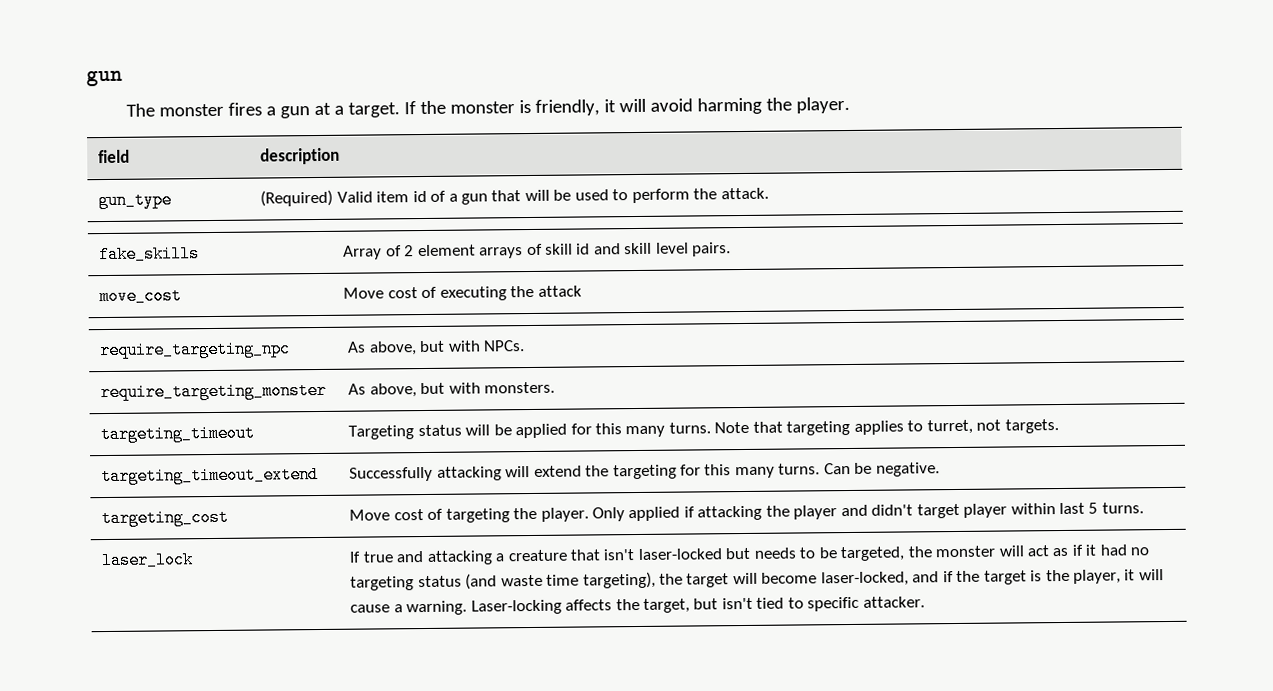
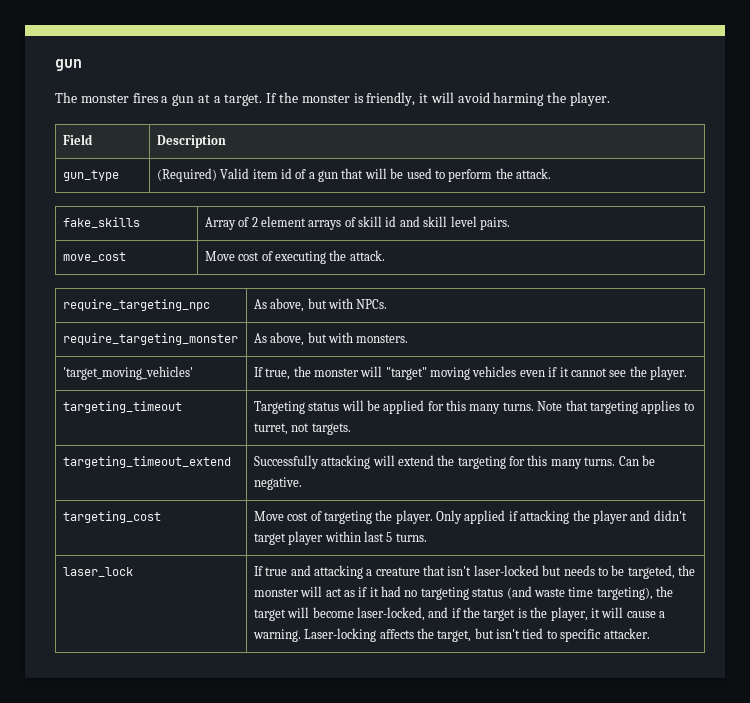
- field | description
+ Field | Description
- move_cost | Move cost of executing the attack
+ move_cost | Move cost of executing the attack.
+ 'target_moving_vehicles' | If true, the monster will "target" moving vehicles even if it cannot see the player.

